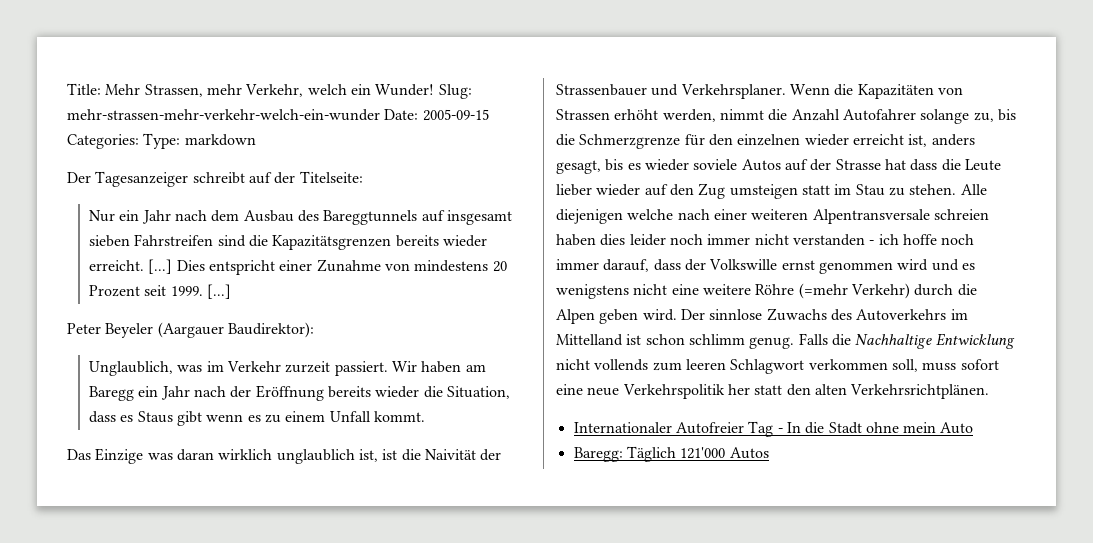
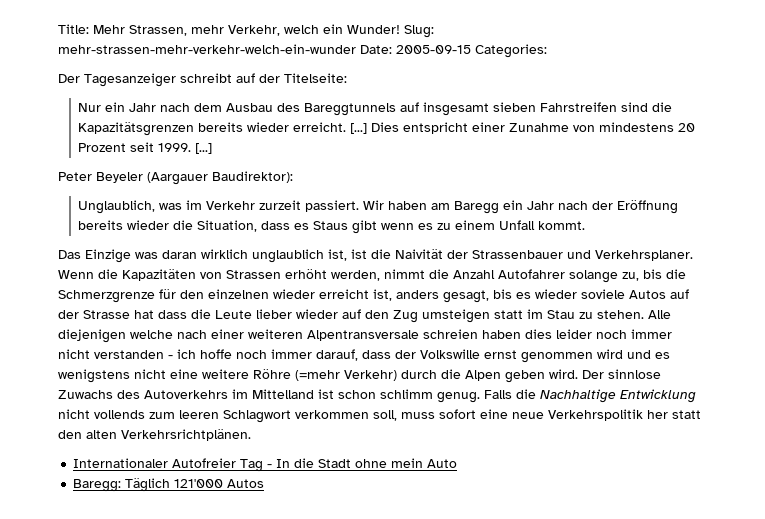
- Slug: mehr-strassen-mehr-verkehr-welch-ein-wunder Date: 2005-09-15 Categories: Type: markdown
+ Slug: mehr-strassen-mehr-verkehr-welch-ein-wunder Date: 2005-09-15 Categories:

